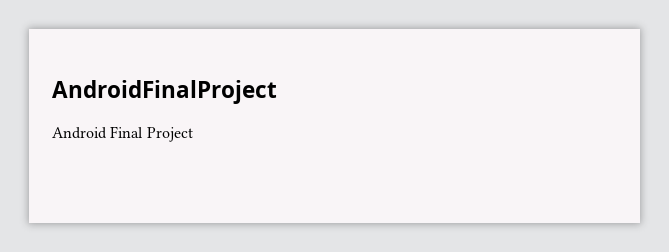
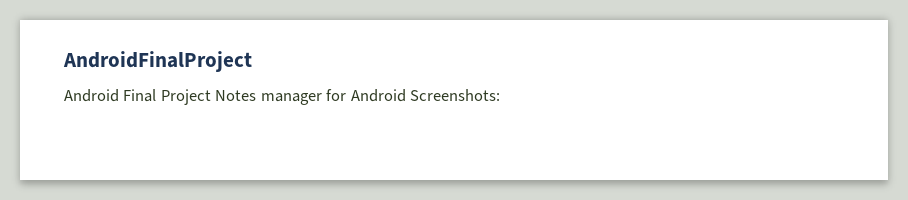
- Android Final Project
+ Android Final Project Notes manager for Android Screenshots:

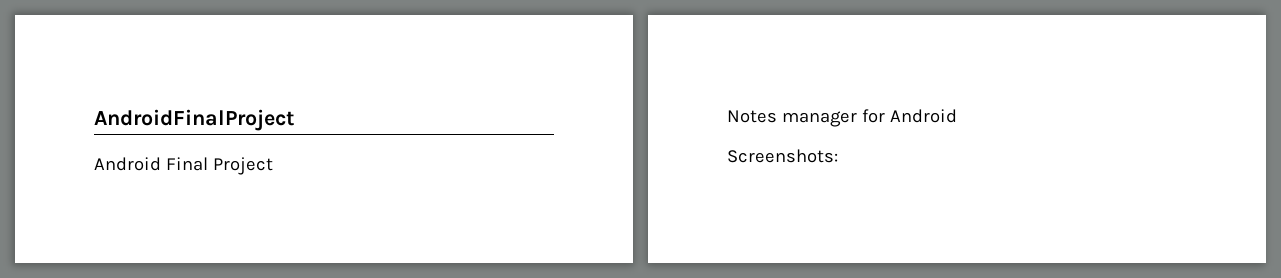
- Android Final Project Notes manager for Android Screenshots:
+ Android Final Project
+ Notes manager for Android
+ Screenshots:

